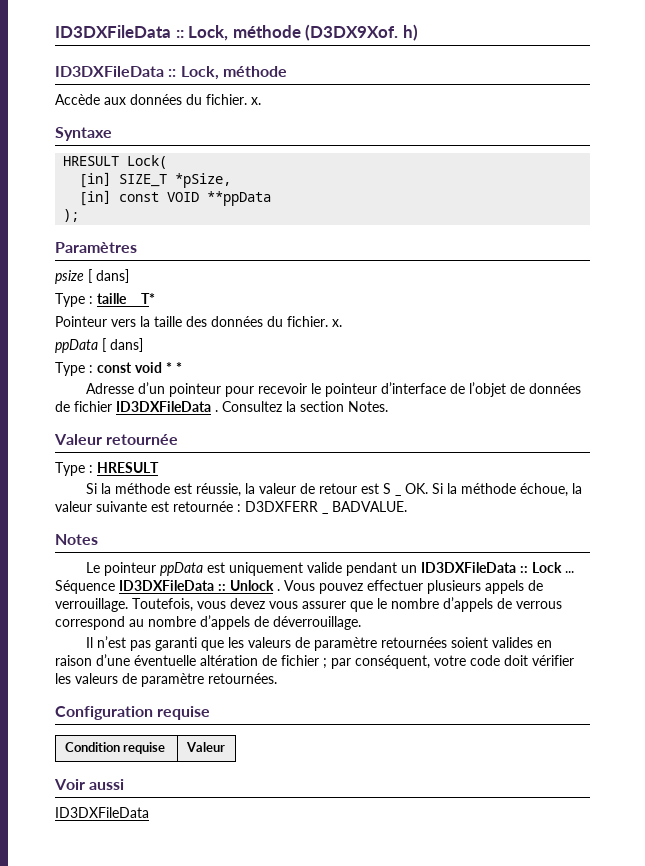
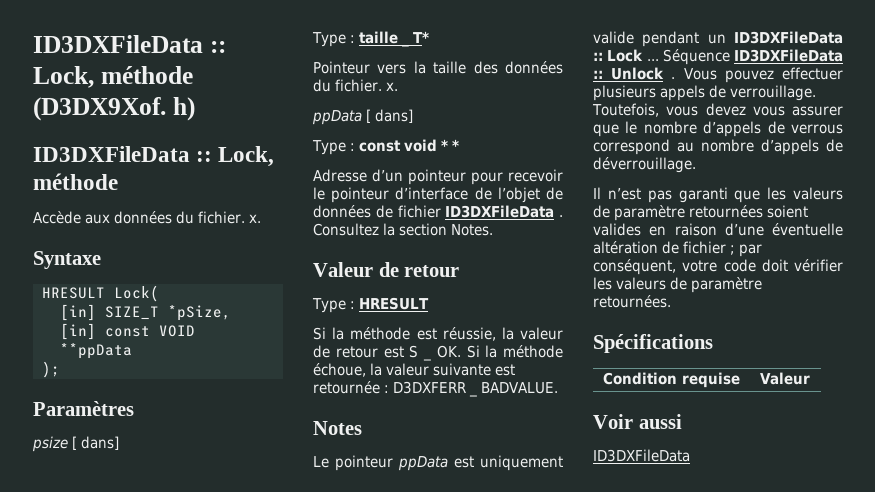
- Valeur retournée
+ Valeur de retour
- Configuration requise
+ Spécifications

